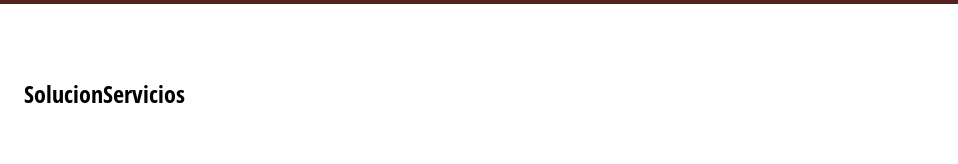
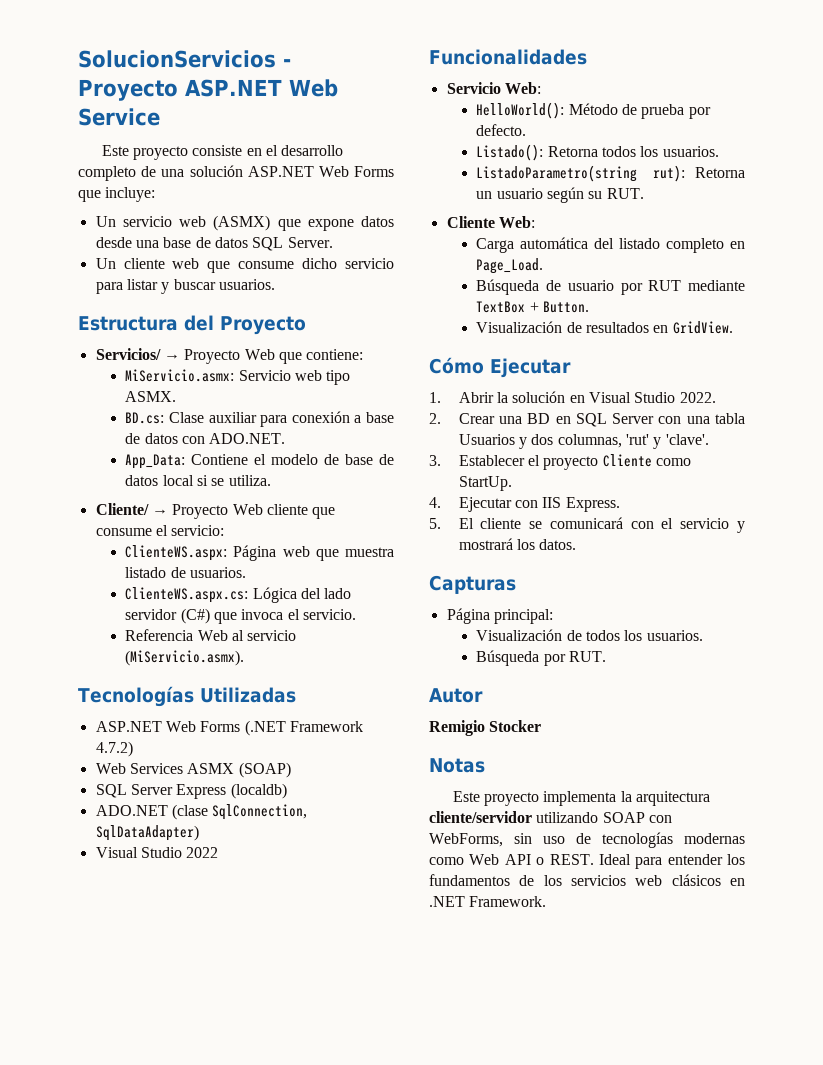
- SolucionServicios
+ SolucionServicios - Proyecto ASP.NET Web Service
+ Este proyecto consiste en el desarrollo completo de una solución ASP.NET Web Forms que incluye:
+ Un servicio web (ASMX) que expone datos desde una base de datos SQL Server.
+ Un cliente web que consume dicho servicio para listar y buscar usuarios.
+ Estructura del Proyecto
+ Servicios/ → Proyecto Web que contiene:
+ MiServicio.asmx: Servicio web tipo ASMX.
+ BD.cs: Clase auxiliar para conexión a base de datos con ADO.NET.
+ App_Data: Contiene el modelo de base de datos local si se utiliza.
+ Cliente/ → Proyecto Web cliente que consume el servicio:
+ ClienteWS.aspx: Página web que muestra listado de usuarios.
+ ClienteWS.aspx.cs: Lógica del lado servidor (C#) que invoca el servicio.
+ Referencia Web al servicio (MiServicio.asmx).
+ Tecnologías Utilizadas
+ ASP.NET Web Forms (.NET Framework 4.7.2)
+ Web Services ASMX (SOAP)
+ SQL Server Express (localdb)
+ ADO.NET (clase SqlConnection, SqlDataAdapter)
+ Visual Studio 2022
+ Funcionalidades
+ Servicio Web:
+ HelloWorld(): Método de prueba por defecto.
+ Listado(): Retorna todos los usuarios.
+ ListadoParametro(string rut): Retorna un usuario según su RUT.
+ Cliente Web:
+ Carga automática del listado completo en Page_Load.
+ Búsqueda de usuario por RUT mediante TextBox + Button.
+ Visualización de resultados en GridView.
+ Cómo Ejecutar
+ 1. Abrir la solución en Visual Studio 2022.
+ 2. Crear una BD en SQL Server con una tabla Usuarios y dos columnas, 'rut' y 'clave'.
+ 3. Establecer el proyecto Cliente como StartUp.
+ 4. Ejecutar con IIS Express.
+ 5. El cliente se comunicará con el servicio y mostrará los datos.
+ Capturas
+ Página principal:
+ Visualización de todos los usuarios.
+ Búsqueda por RUT.
+ Autor
+ Remigio Stocker
+ Notas
+ Este proyecto implementa la arquitectura cliente/servidor utilizando SOAP con WebForms, sin uso de tecnologías modernas como Web API o REST. Ideal para entender los fundamentos de los servicios web clásicos en .NET Framework.

